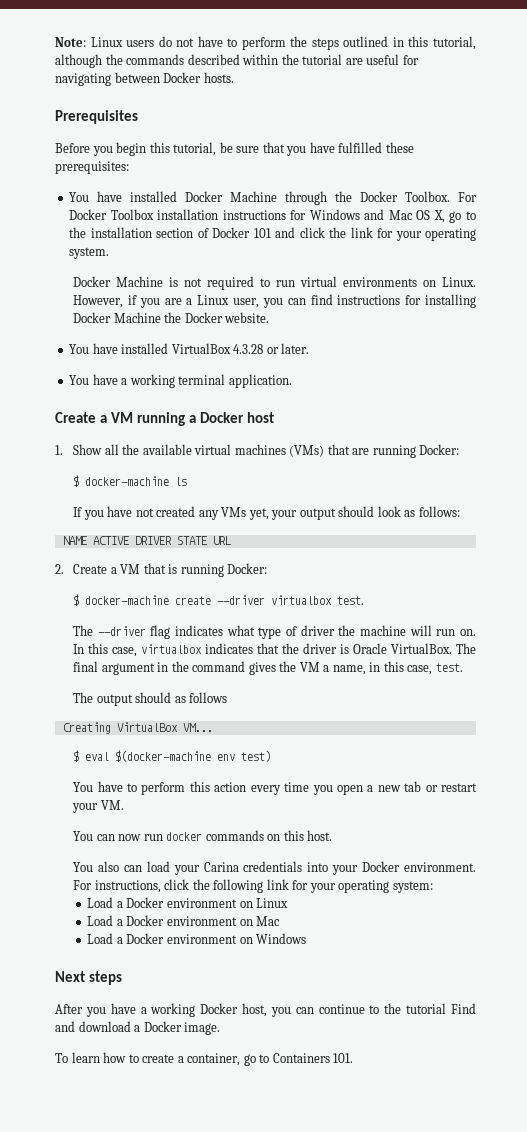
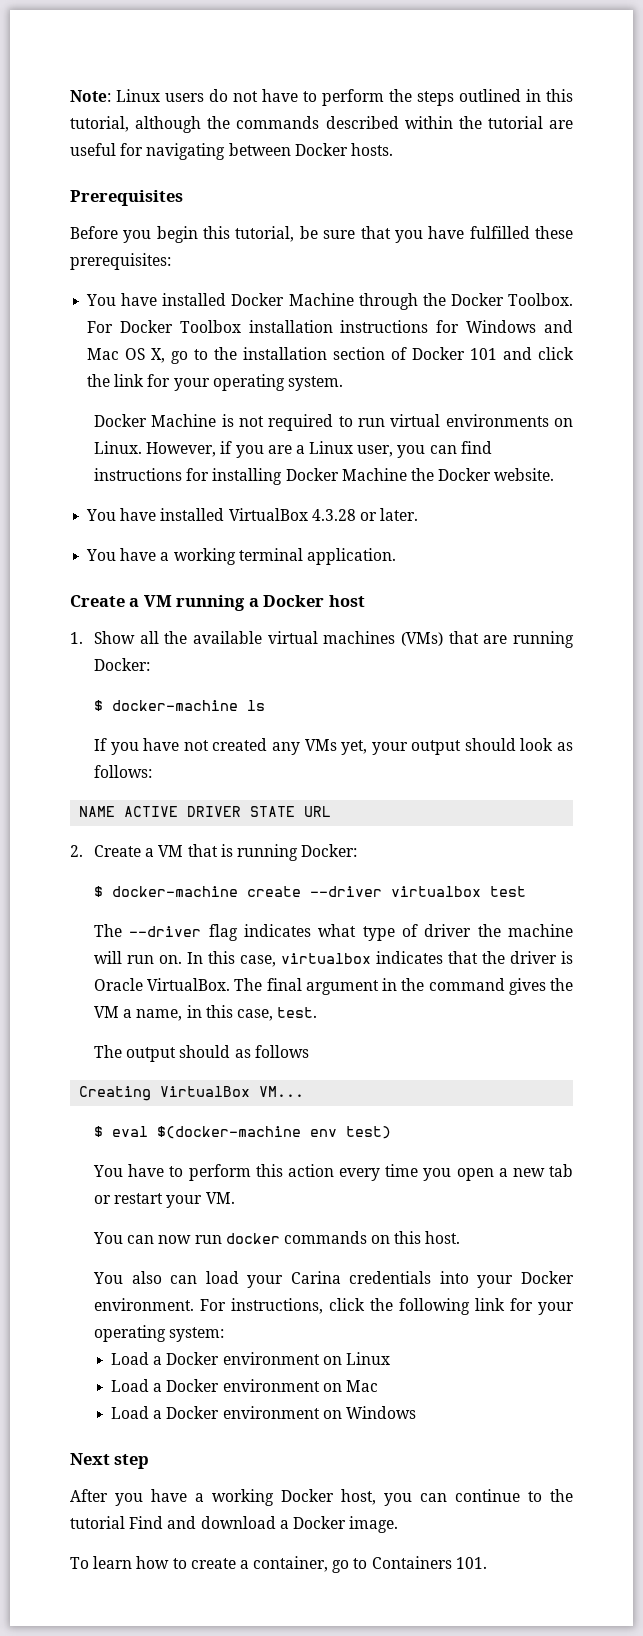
- $ docker-machine create --driver virtualbox test.
+ $ docker-machine create --driver virtualbox test
- Next steps
+ Next step

